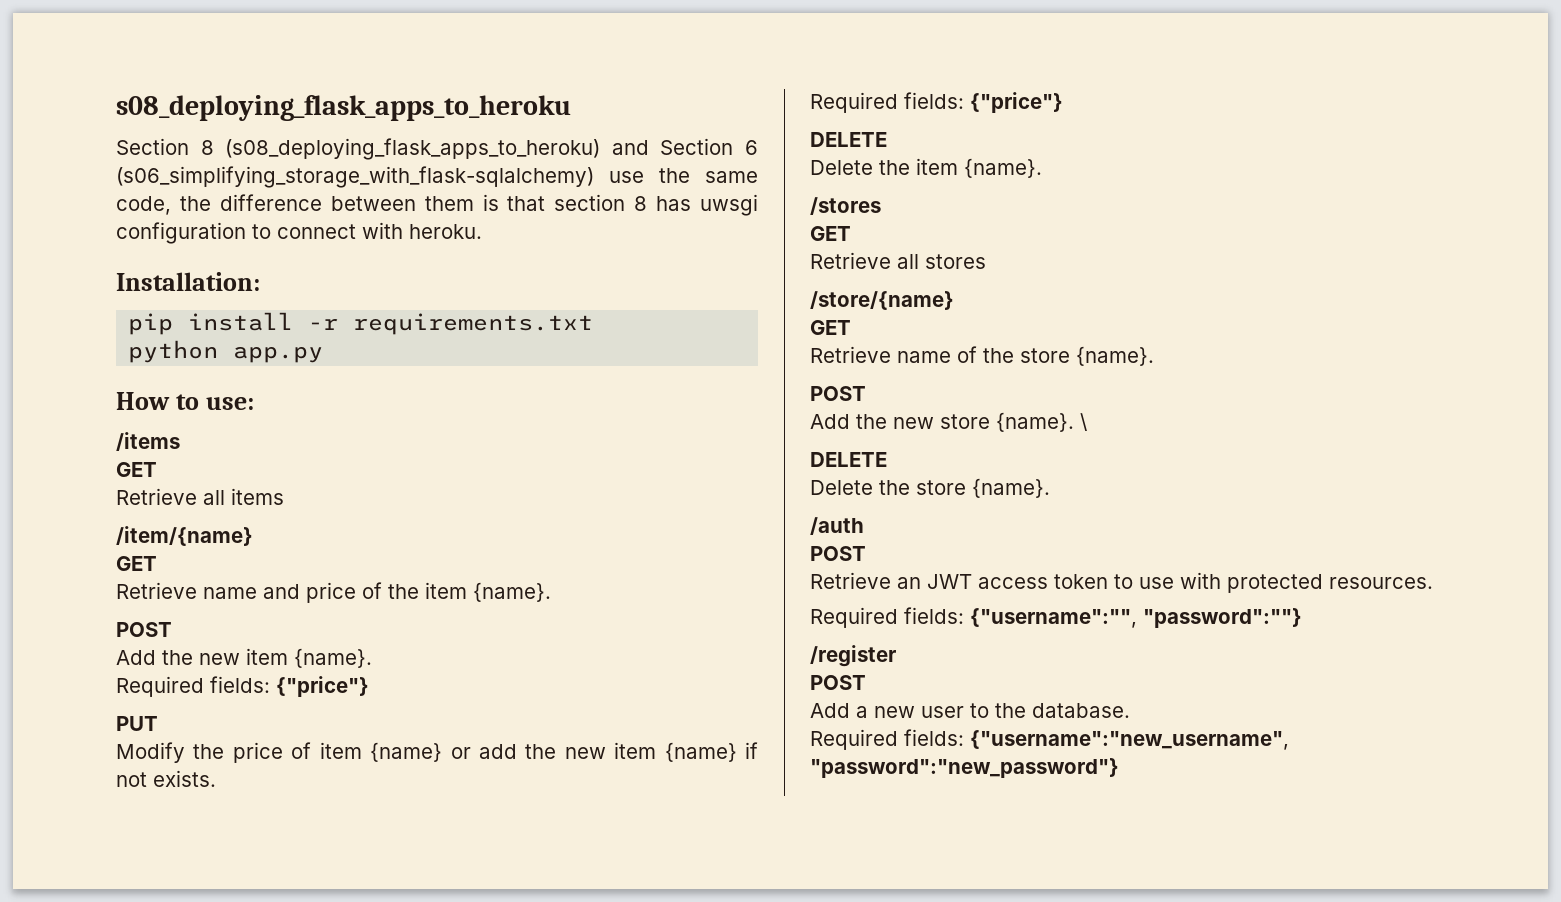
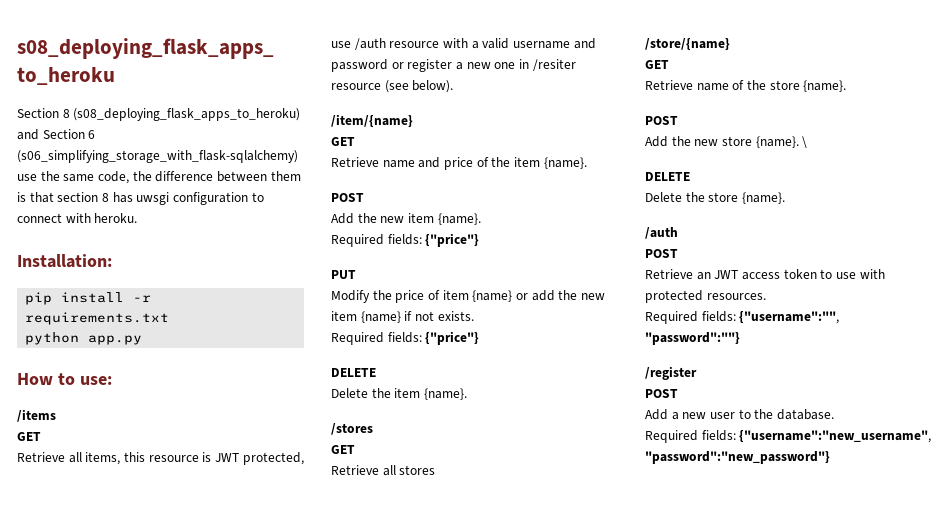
- Retrieve all items
+ Retrieve all items, this resource is JWT protected, use /auth resource with a valid username and password or register a new one in /resiter resource (see below).

